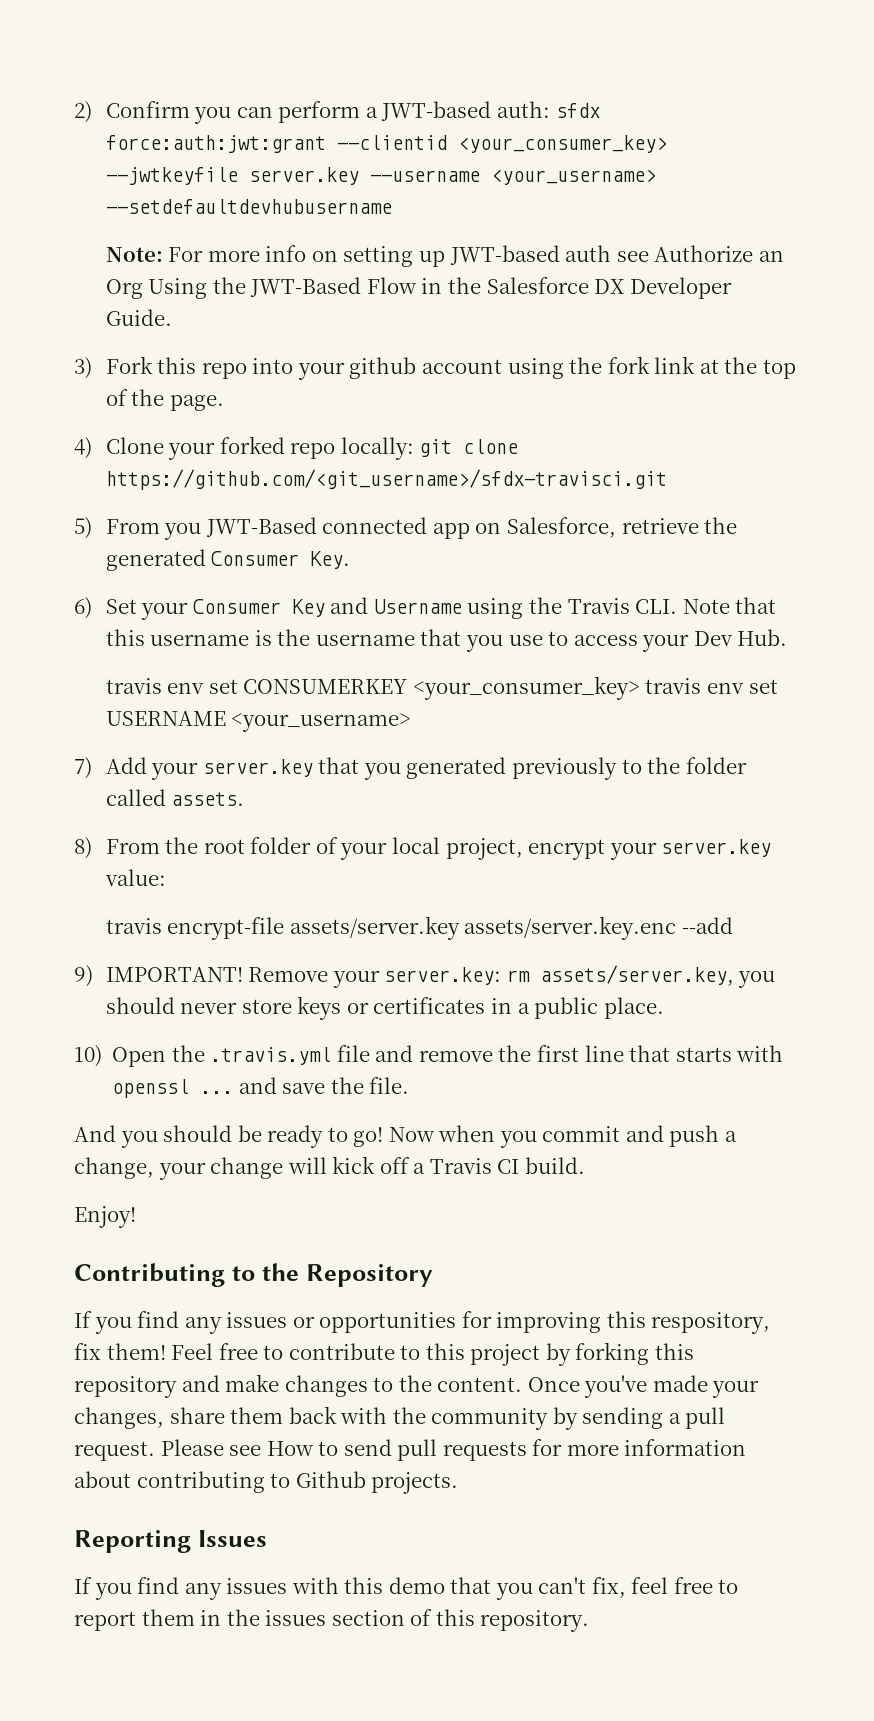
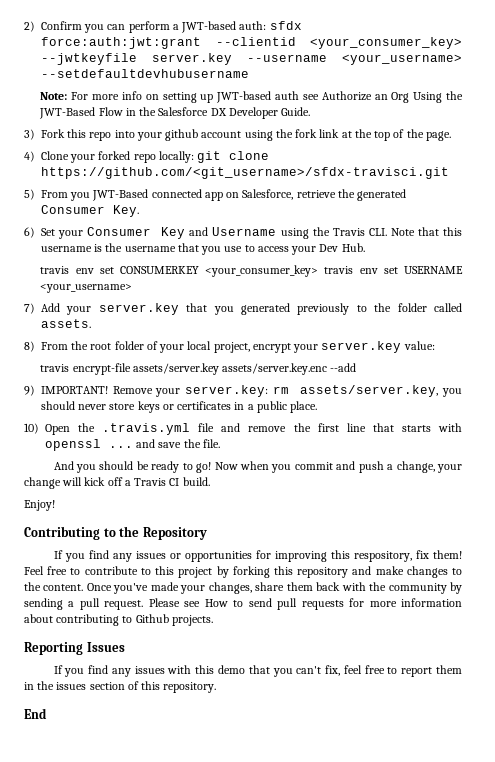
+ End

